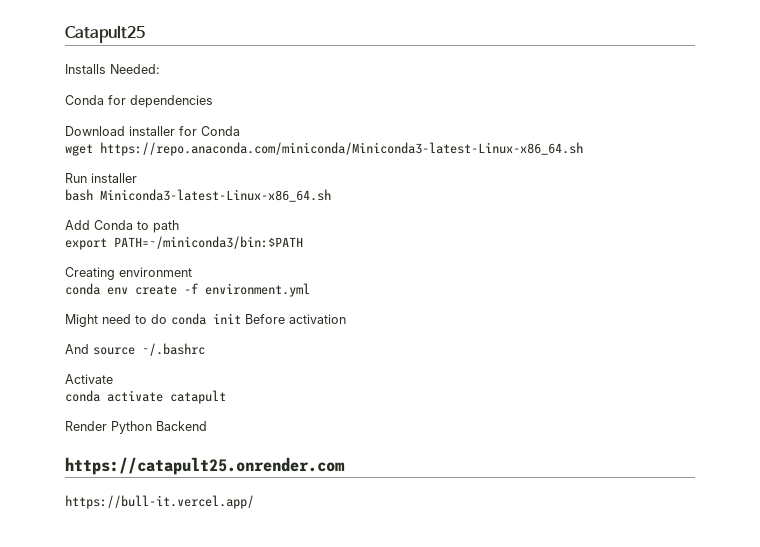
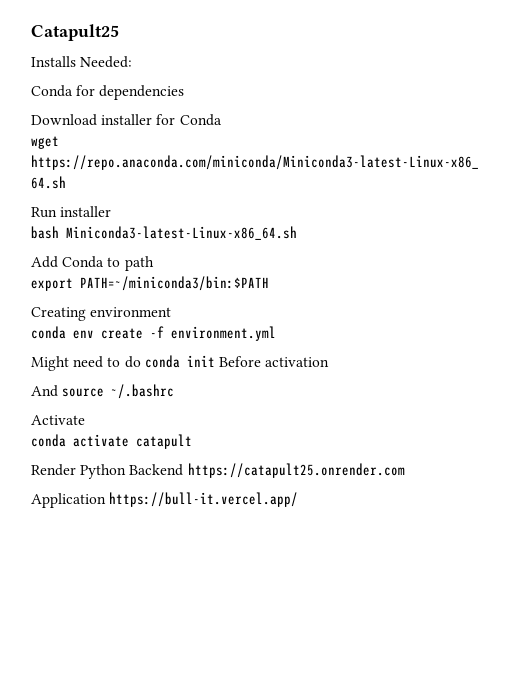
- Render Python Backend
- https://catapult25.onrender.com
+ Render Python Backend https://catapult25.onrender.com
- https://bull-it.vercel.app/
+ Application https://bull-it.vercel.app/

